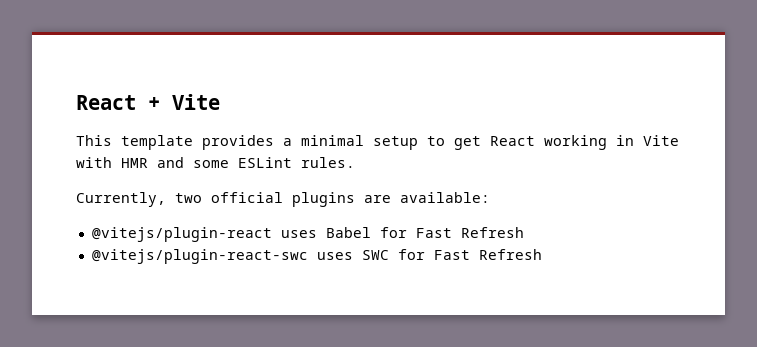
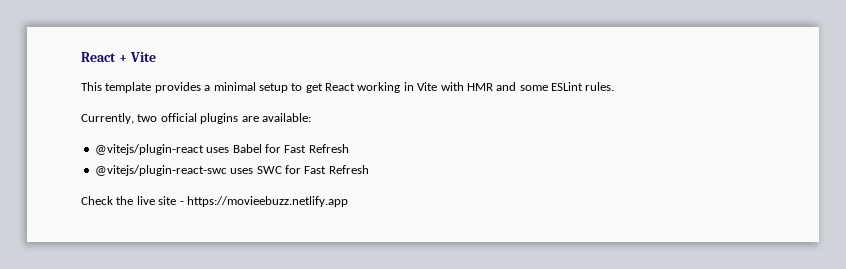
+ Check the live site - https://movieebuzz.netlify.app

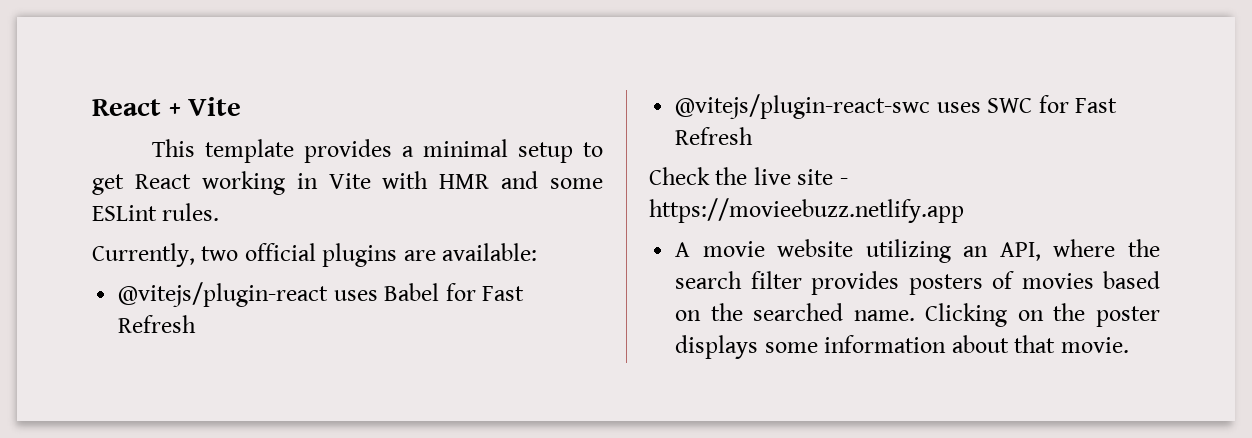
+ A movie website utilizing an API, where the search filter provides posters of movies based on the searched name. Clicking on the poster displays some information about that movie.

